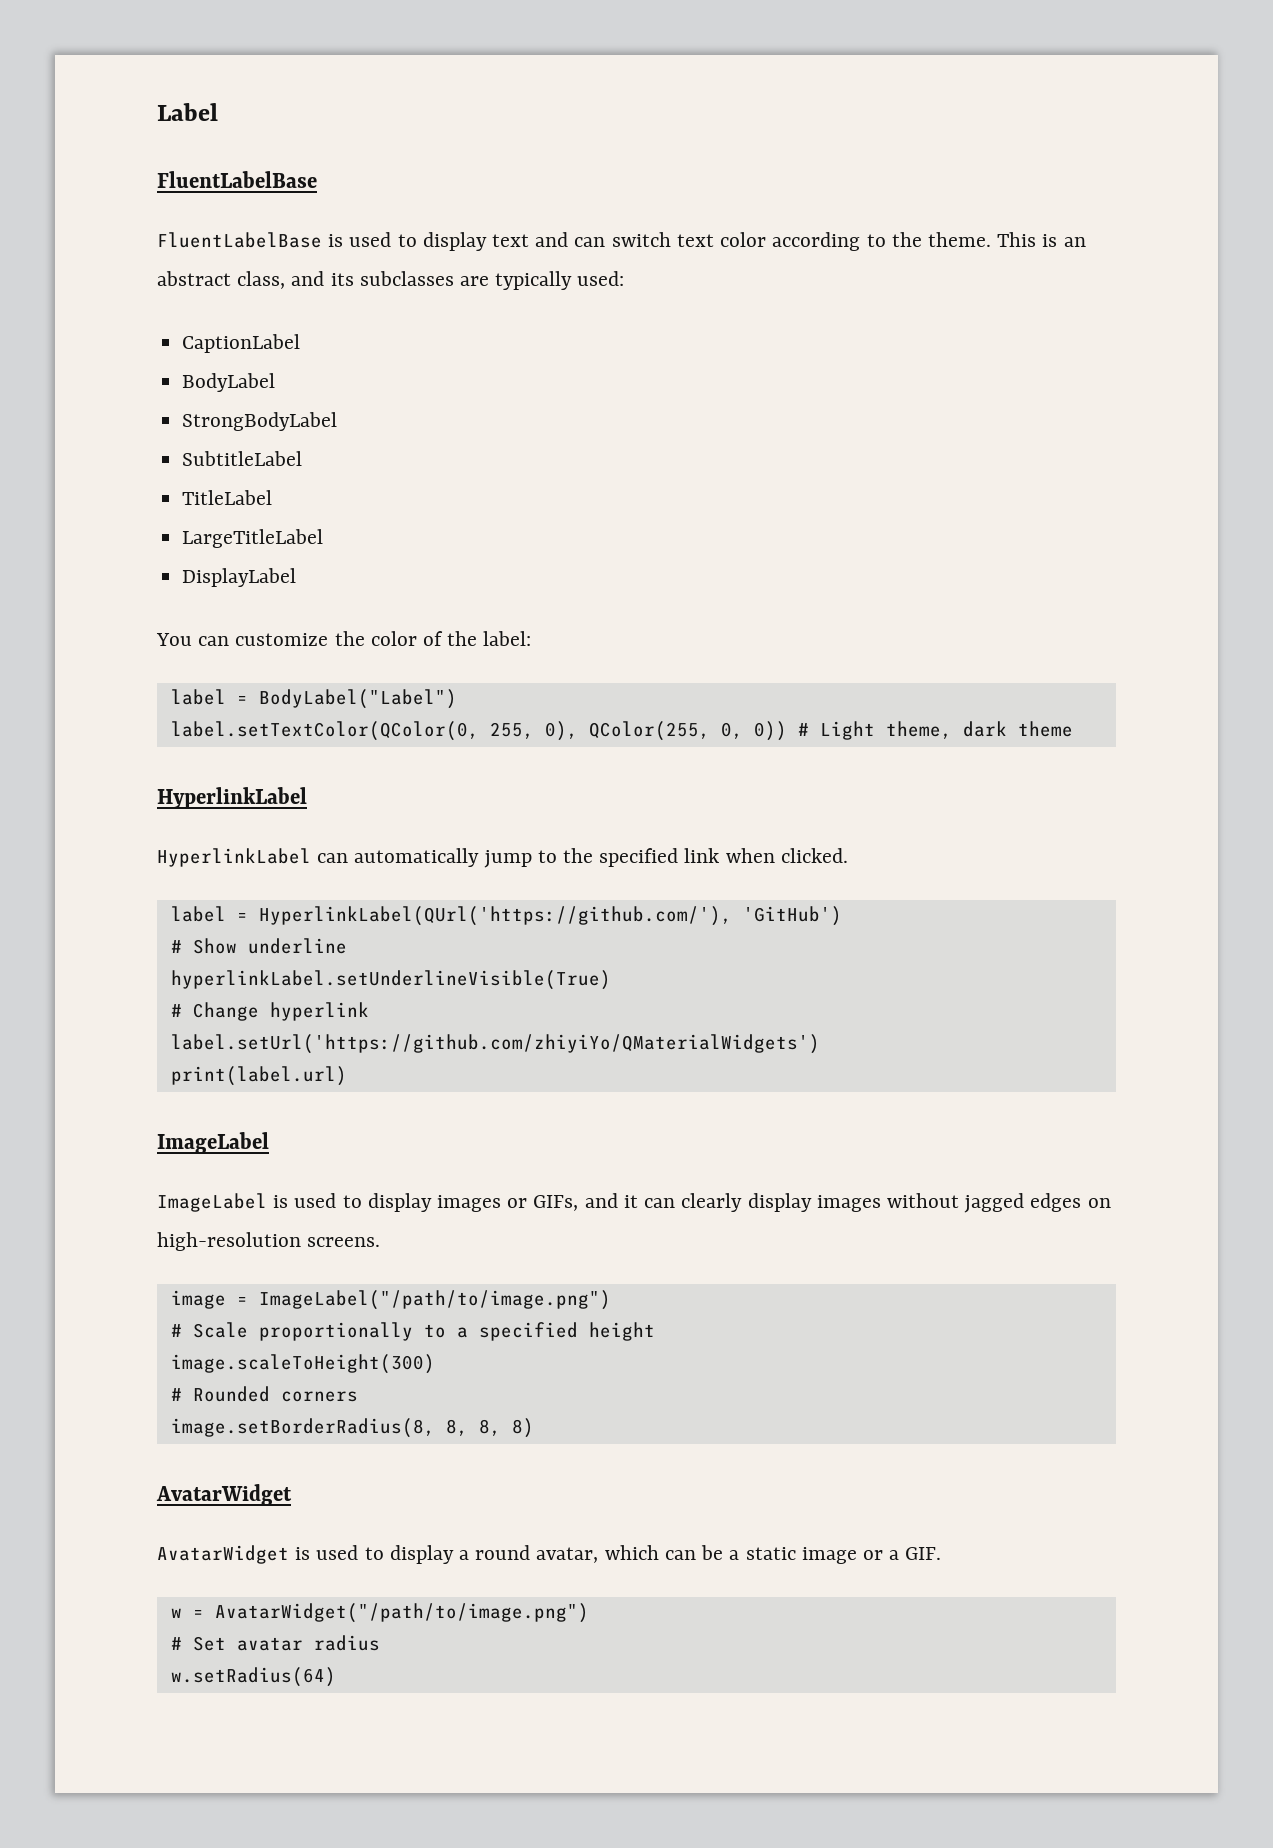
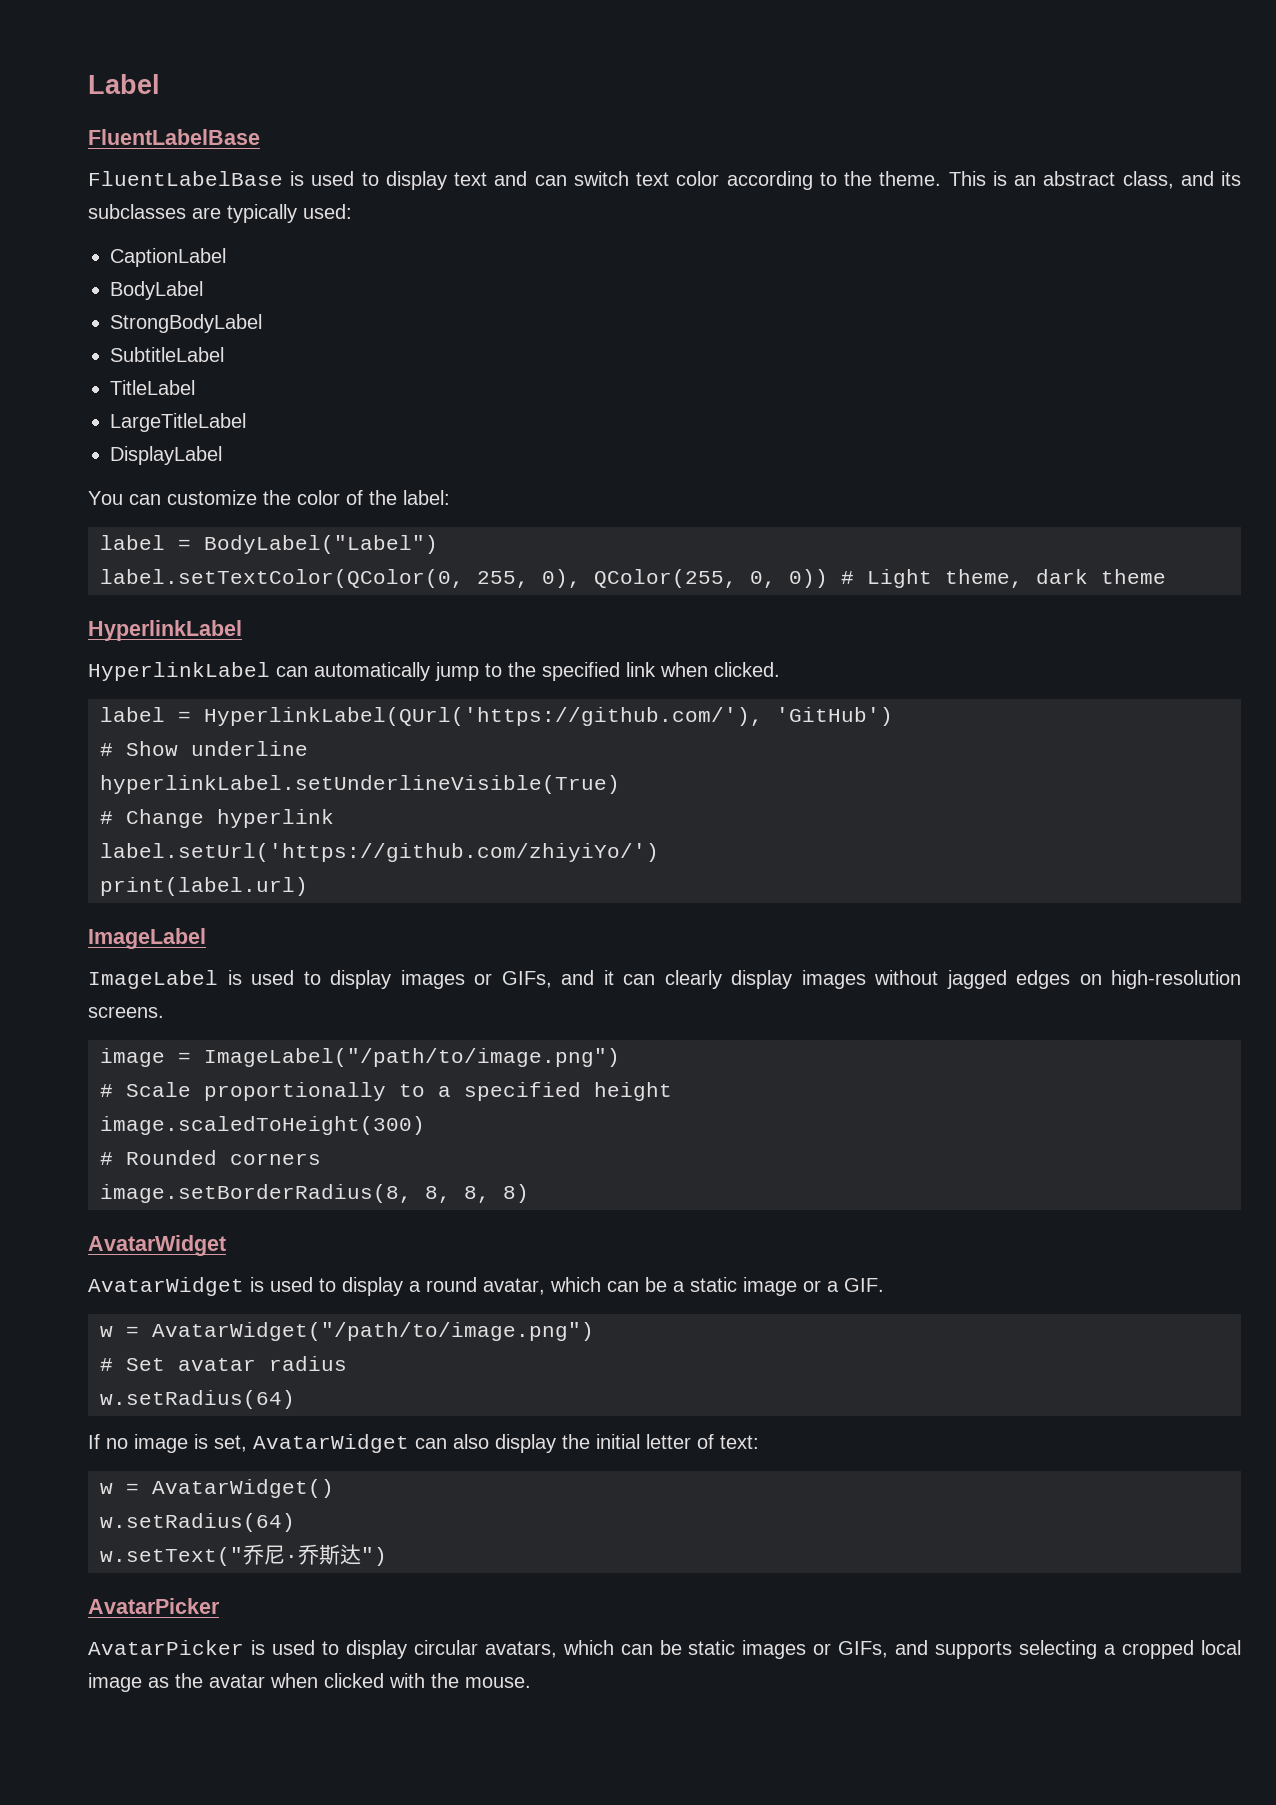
- label.setUrl('https://github.com/zhiyiYo/QMaterialWidgets')
+ label.setUrl('https://github.com/zhiyiYo/')
- image.scaleToHeight(300)
+ image.scaledToHeight(300)
+ If no image is set, AvatarWidget can also display the initial letter of text:
+ w = AvatarWidget()
+ w.setRadius(64)
+ w.setText("乔尼·乔斯达")
+ AvatarPicker
+ AvatarPicker is used to display circular avatars, which can be static images or GIFs, and supports selecting a cropped local image as the avatar when clicked with the mouse.

